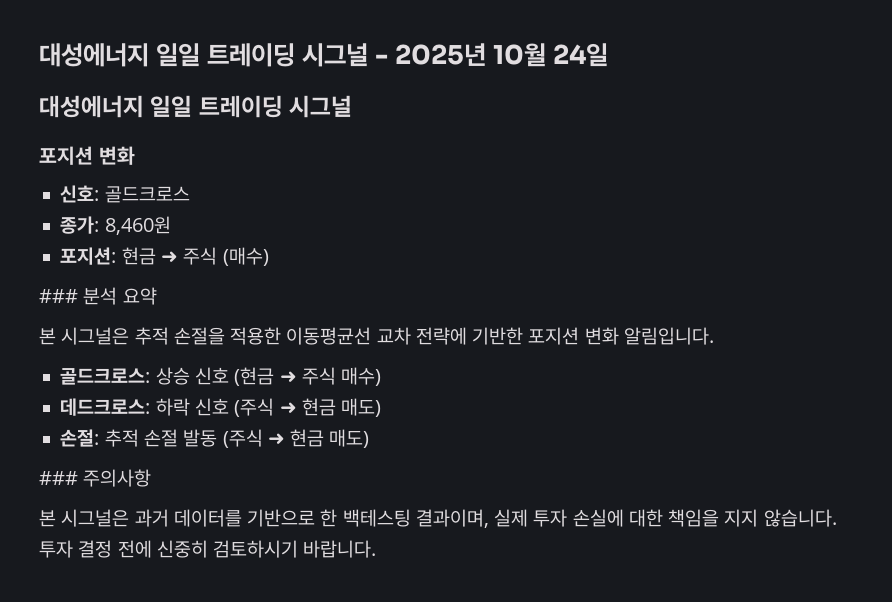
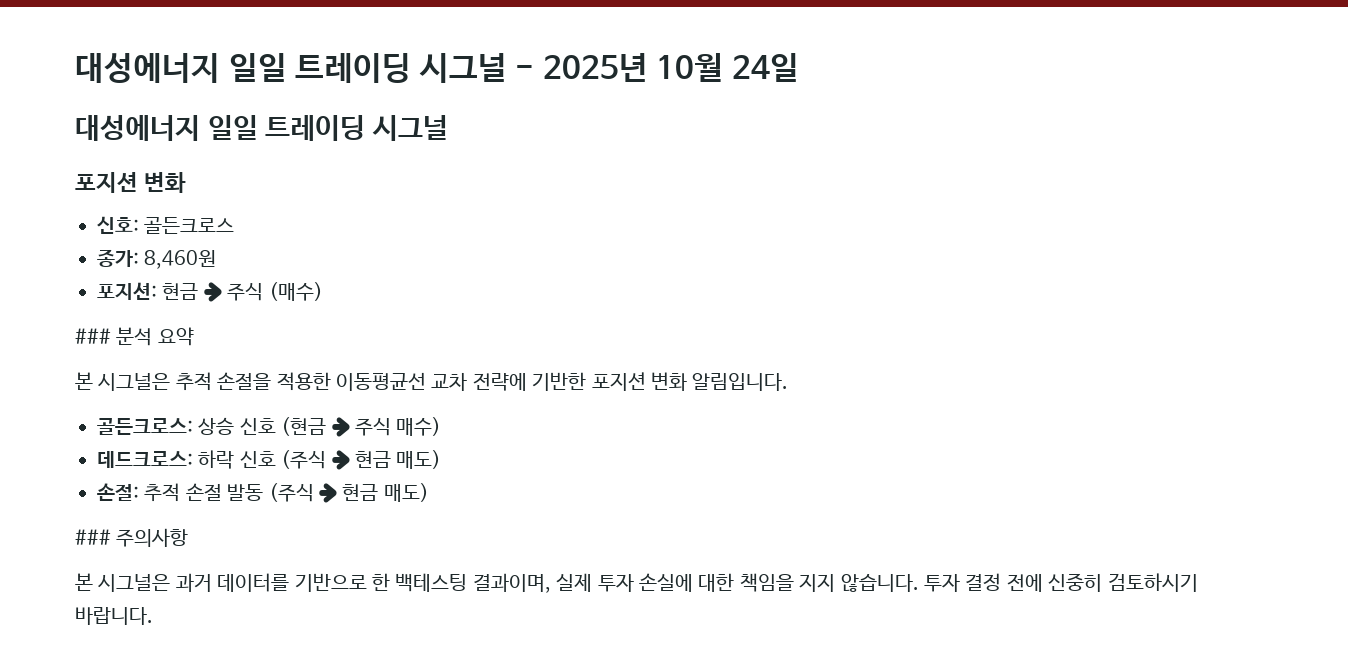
- 신호: 골드크로스
+ 신호: 골든크로스
- 골드크로스: 상승 신호 (현금 ➜ 주식 매수)
+ 골든크로스: 상승 신호 (현금 ➜ 주식 매수)

